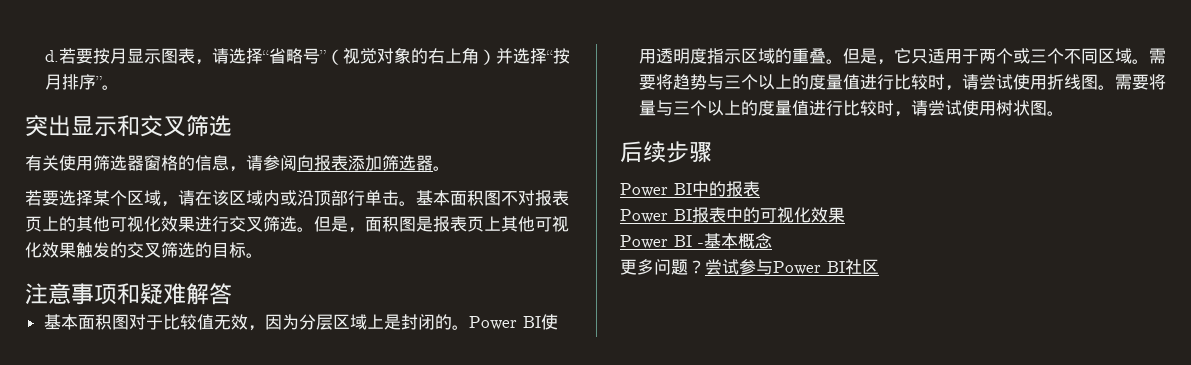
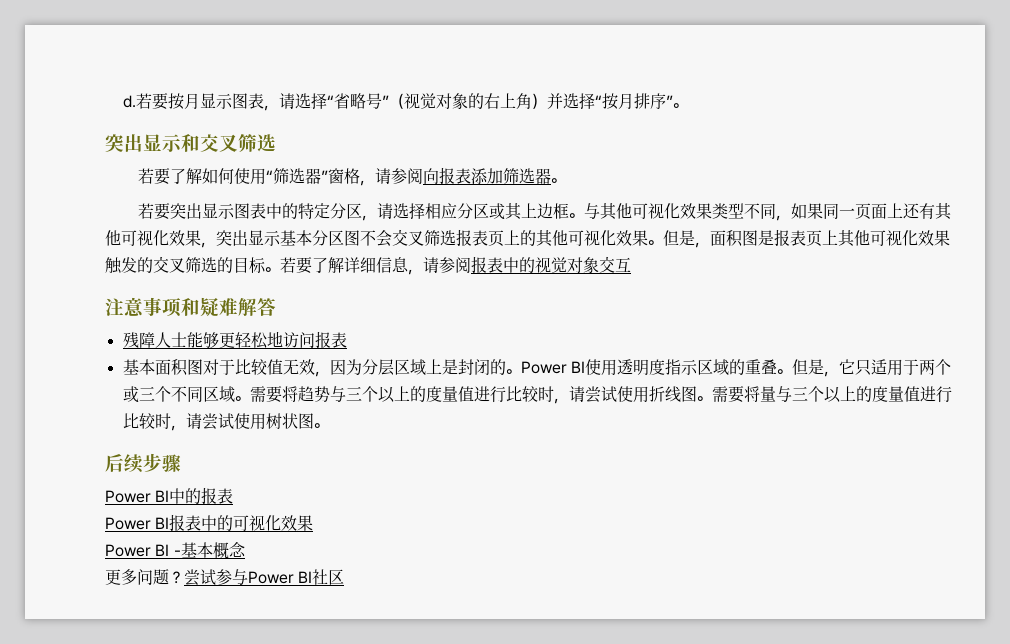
- 有关使用筛选器窗格的信息，请参阅向报表添加筛选器。
+ 若要了解如何使用“筛选器”窗格，请参阅向报表添加筛选器。
- 若要选择某个区域，请在该区域内或沿顶部行单击。基本面积图不对报表页上的其他可视化效果进行交叉筛选。
+ 若要突出显示图表中的特定分区，请选择相应分区或其上边框。与其他可视化效果类型不同，如果同一页面上还有其他可视化效果，突出显示基本分区图不会交叉筛选报表页上的其他可视化效果。
+ 若要了解详细信息，请参阅报表中的视觉对象交互
+ 残障人士能够更轻松地访问报表

